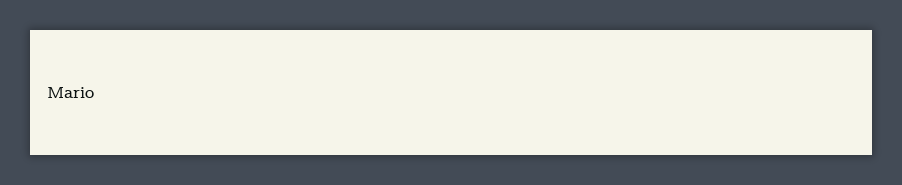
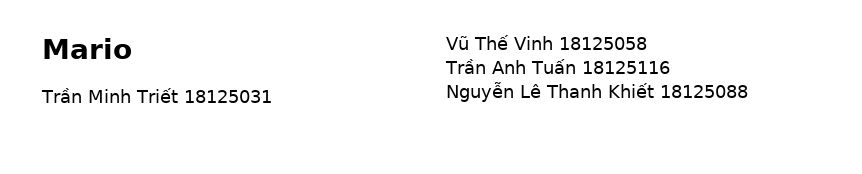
+ Trần Minh Triết 18125031
+ Vũ Thế Vinh 18125058
+ Trần Anh Tuấn 18125116
+ Nguyễn Lê Thanh Khiết 18125088

